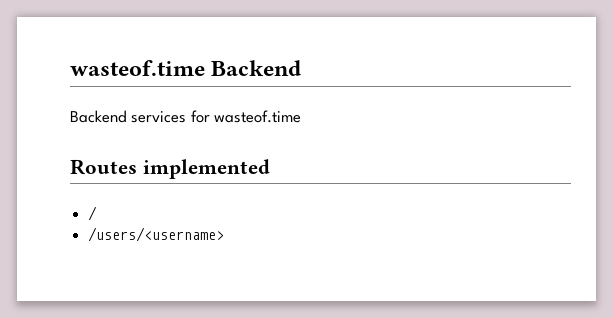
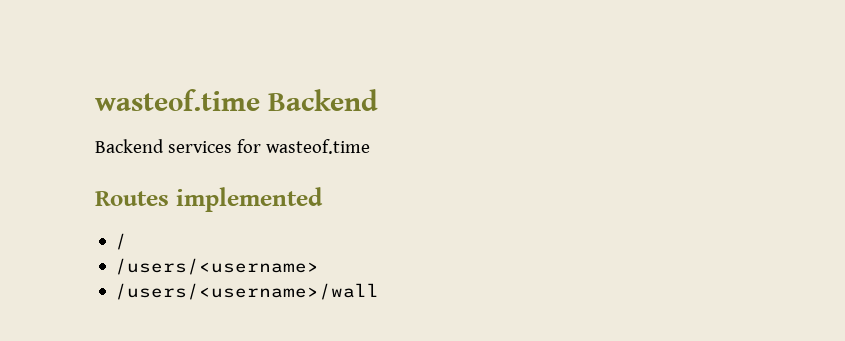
+ /users/<username>/wall

